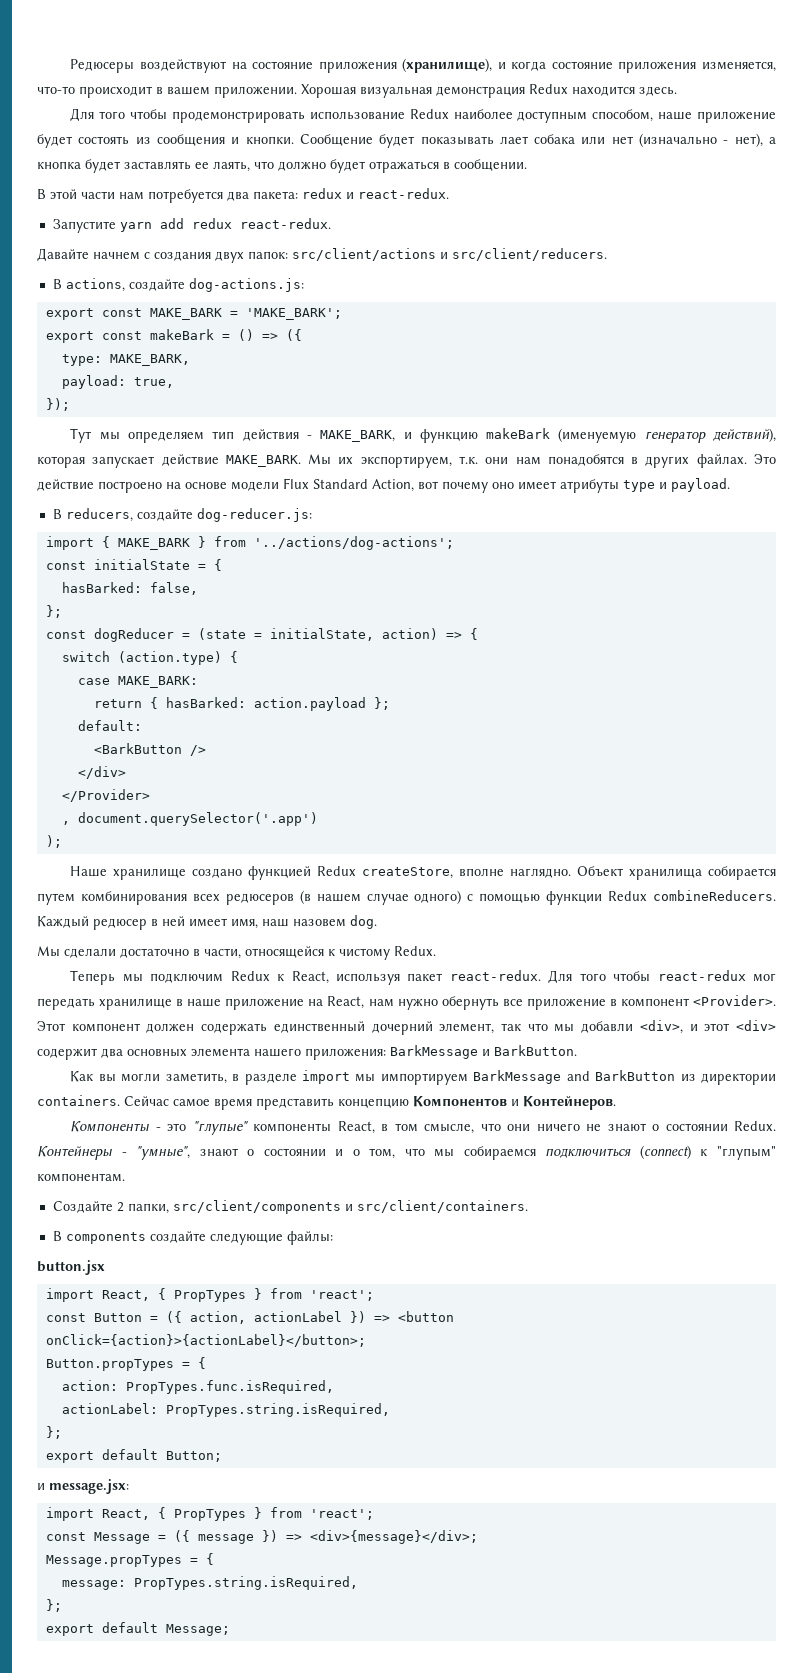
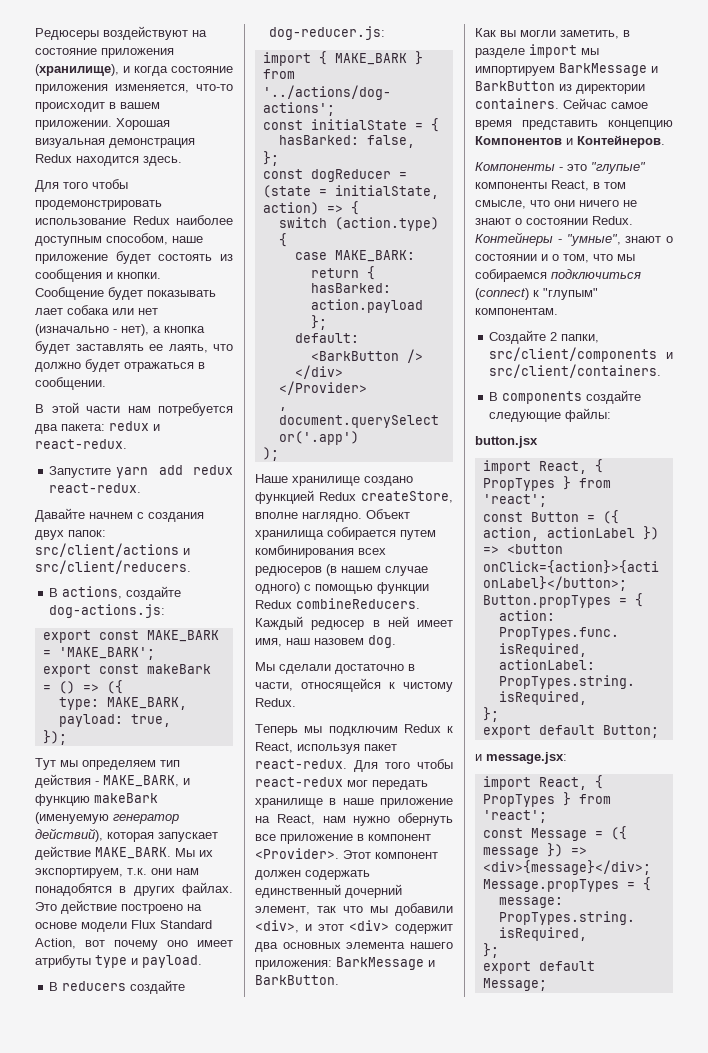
- В reducers, создайте dog-reducer.js:
+ В reducers создайте dog-reducer.js:
- Этот компонент должен содержать единственный дочерний элемент, так что мы добавли <div>, и этот <div> содержит два основных элемента нашего приложения: BarkMessage и BarkButton.
+ Этот компонент должен содержать единственный дочерний элемент, так что мы добавили <div>, и этот <div> содержит два основных элемента нашего приложения: BarkMessage и BarkButton.
- Как вы могли заметить, в разделе import мы импортируем BarkMessage and BarkButton из директории containers.
+ Как вы могли заметить, в разделе import мы импортируем BarkMessage и BarkButton из директории containers.

